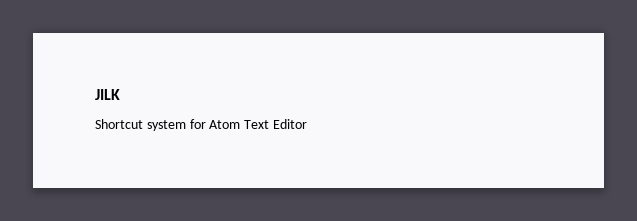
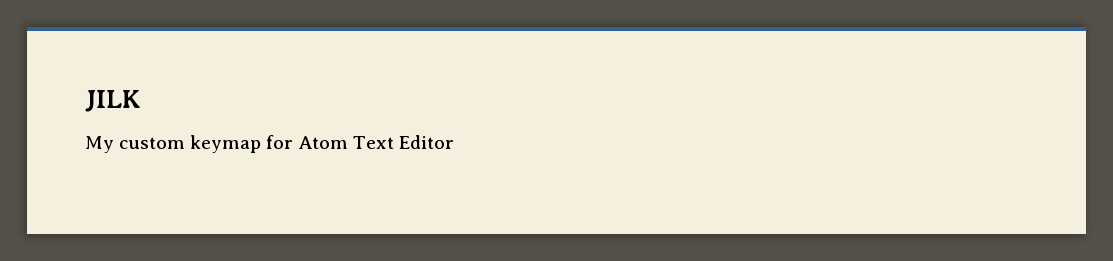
- Shortcut system for Atom Text Editor
+ My custom keymap for Atom Text Editor

